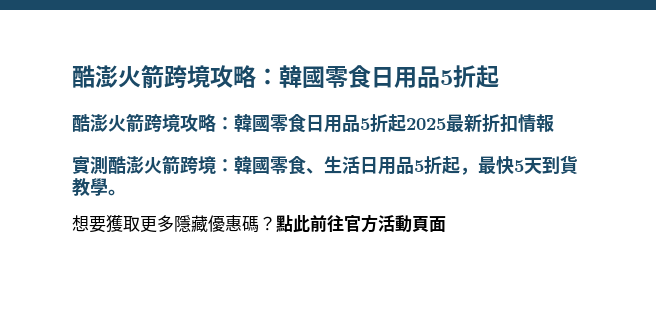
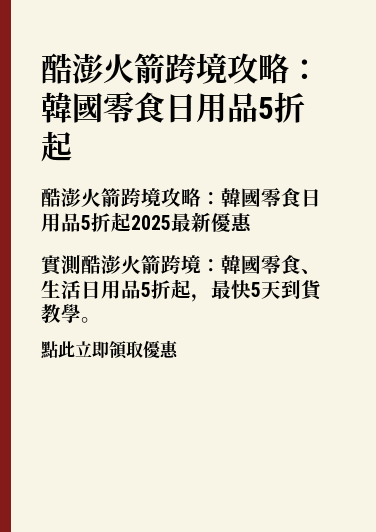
- 酷澎火箭跨境攻略：韓國零食日用品5折起2025最新折扣情報
+ 酷澎火箭跨境攻略：韓國零食日用品5折起2025最新優惠
- 想要獲取更多隱藏優惠碼？點此前往官方活動頁面
+ 點此立即領取優惠

